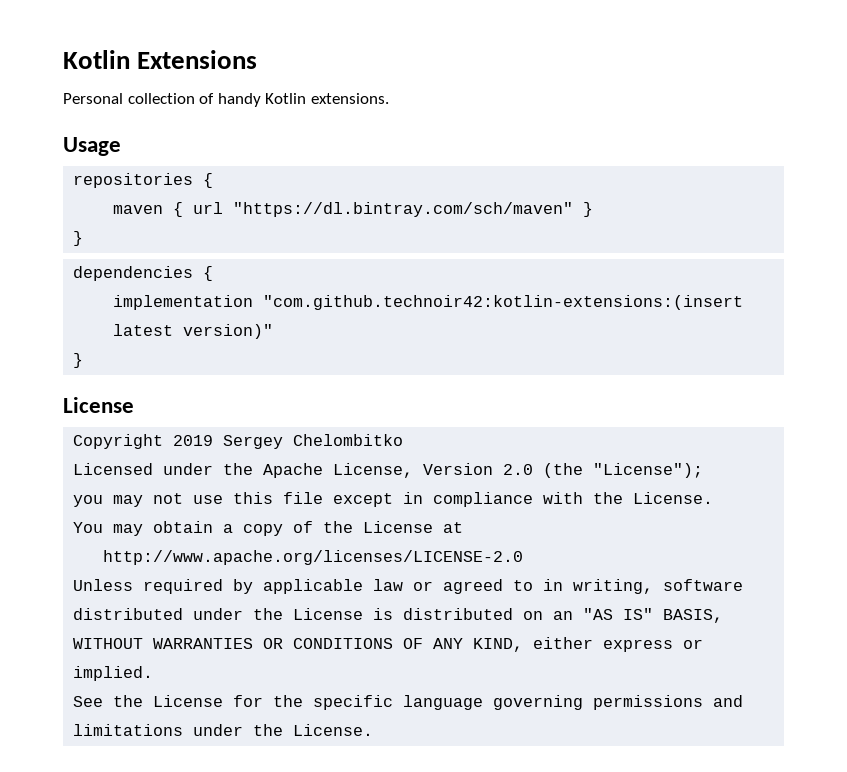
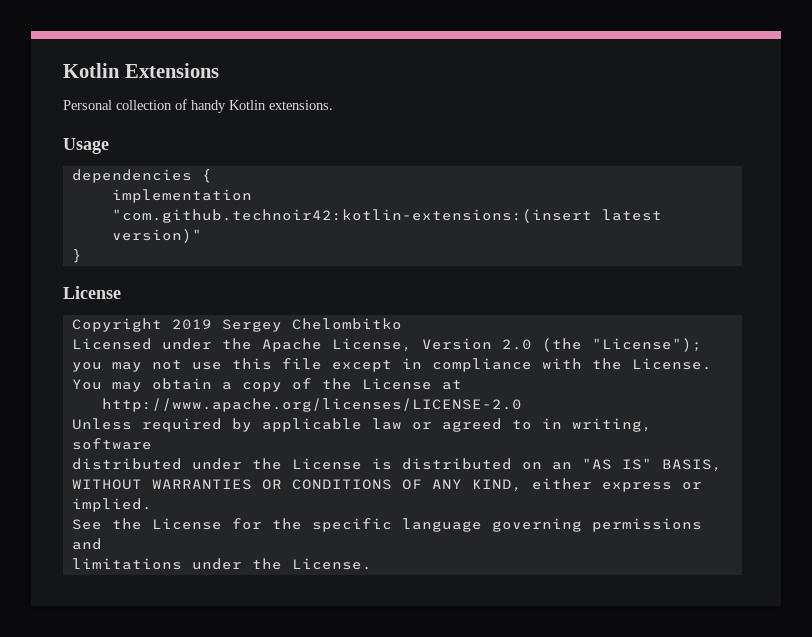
- repositories {
- maven { url "https://dl.bintray.com/sch/maven" }
- }

